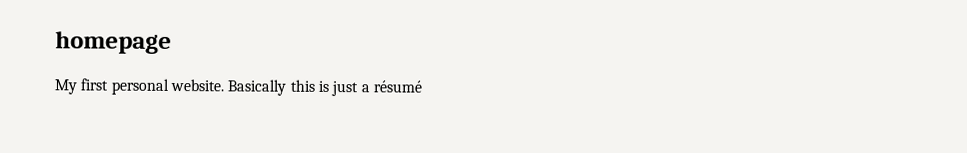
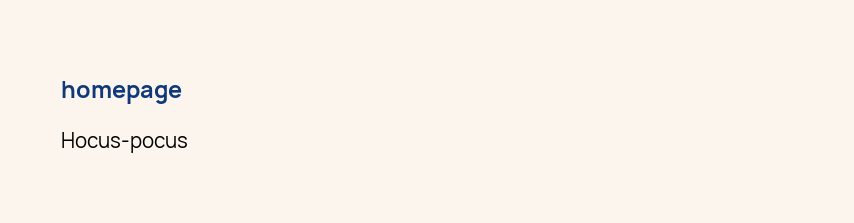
- My first personal website. Basically this is just a résumé
+ Hocus-pocus

